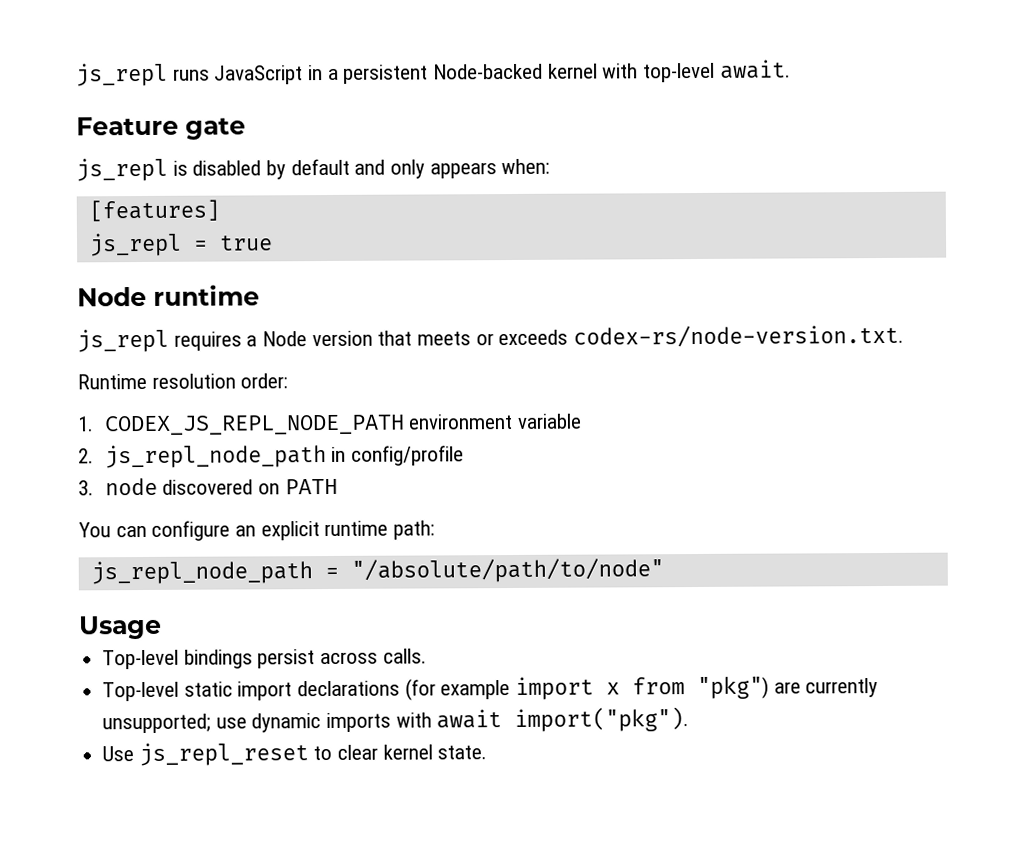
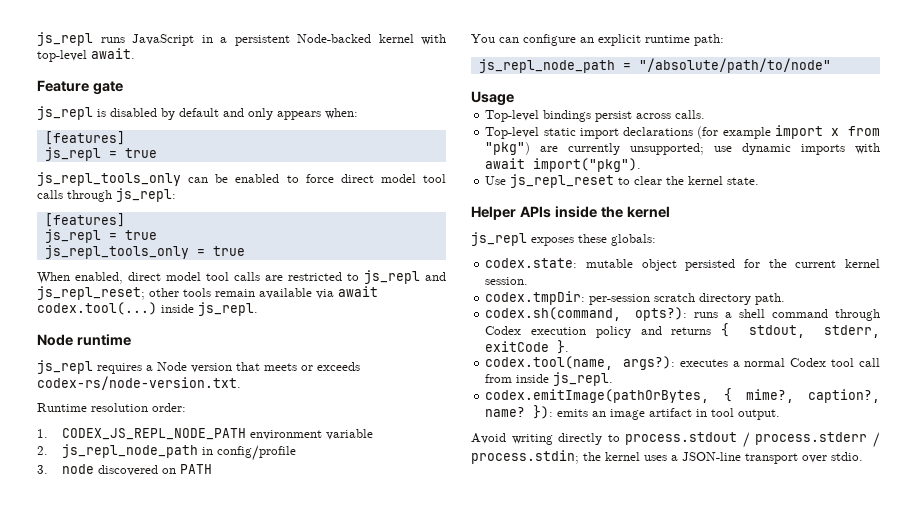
+ js_repl_tools_only can be enabled to force direct model tool calls through js_repl:
+ [features]
+ js_repl = true
+ js_repl_tools_only = true
+ When enabled, direct model tool calls are restricted to js_repl and js_repl_reset; other tools remain available via await codex.tool(...) inside js_repl.
- Use js_repl_reset to clear kernel state.
+ Use js_repl_reset to clear the kernel state.
+ Helper APIs inside the kernel
+ js_repl exposes these globals:
+ codex.state: mutable object persisted for the current kernel session.
+ codex.tmpDir: per-session scratch directory path.
+ codex.sh(command, opts?): runs a shell command through Codex execution policy and returns { stdout, stderr, exitCode }.
+ codex.tool(name, args?): executes a normal Codex tool call from inside js_repl.
+ codex.emitImage(pathOrBytes, { mime?, caption?, name? }): emits an image artifact in tool output.
+ Avoid writing directly to process.stdout / process.stderr / process.stdin; the kernel uses a JSON-line transport over stdio.

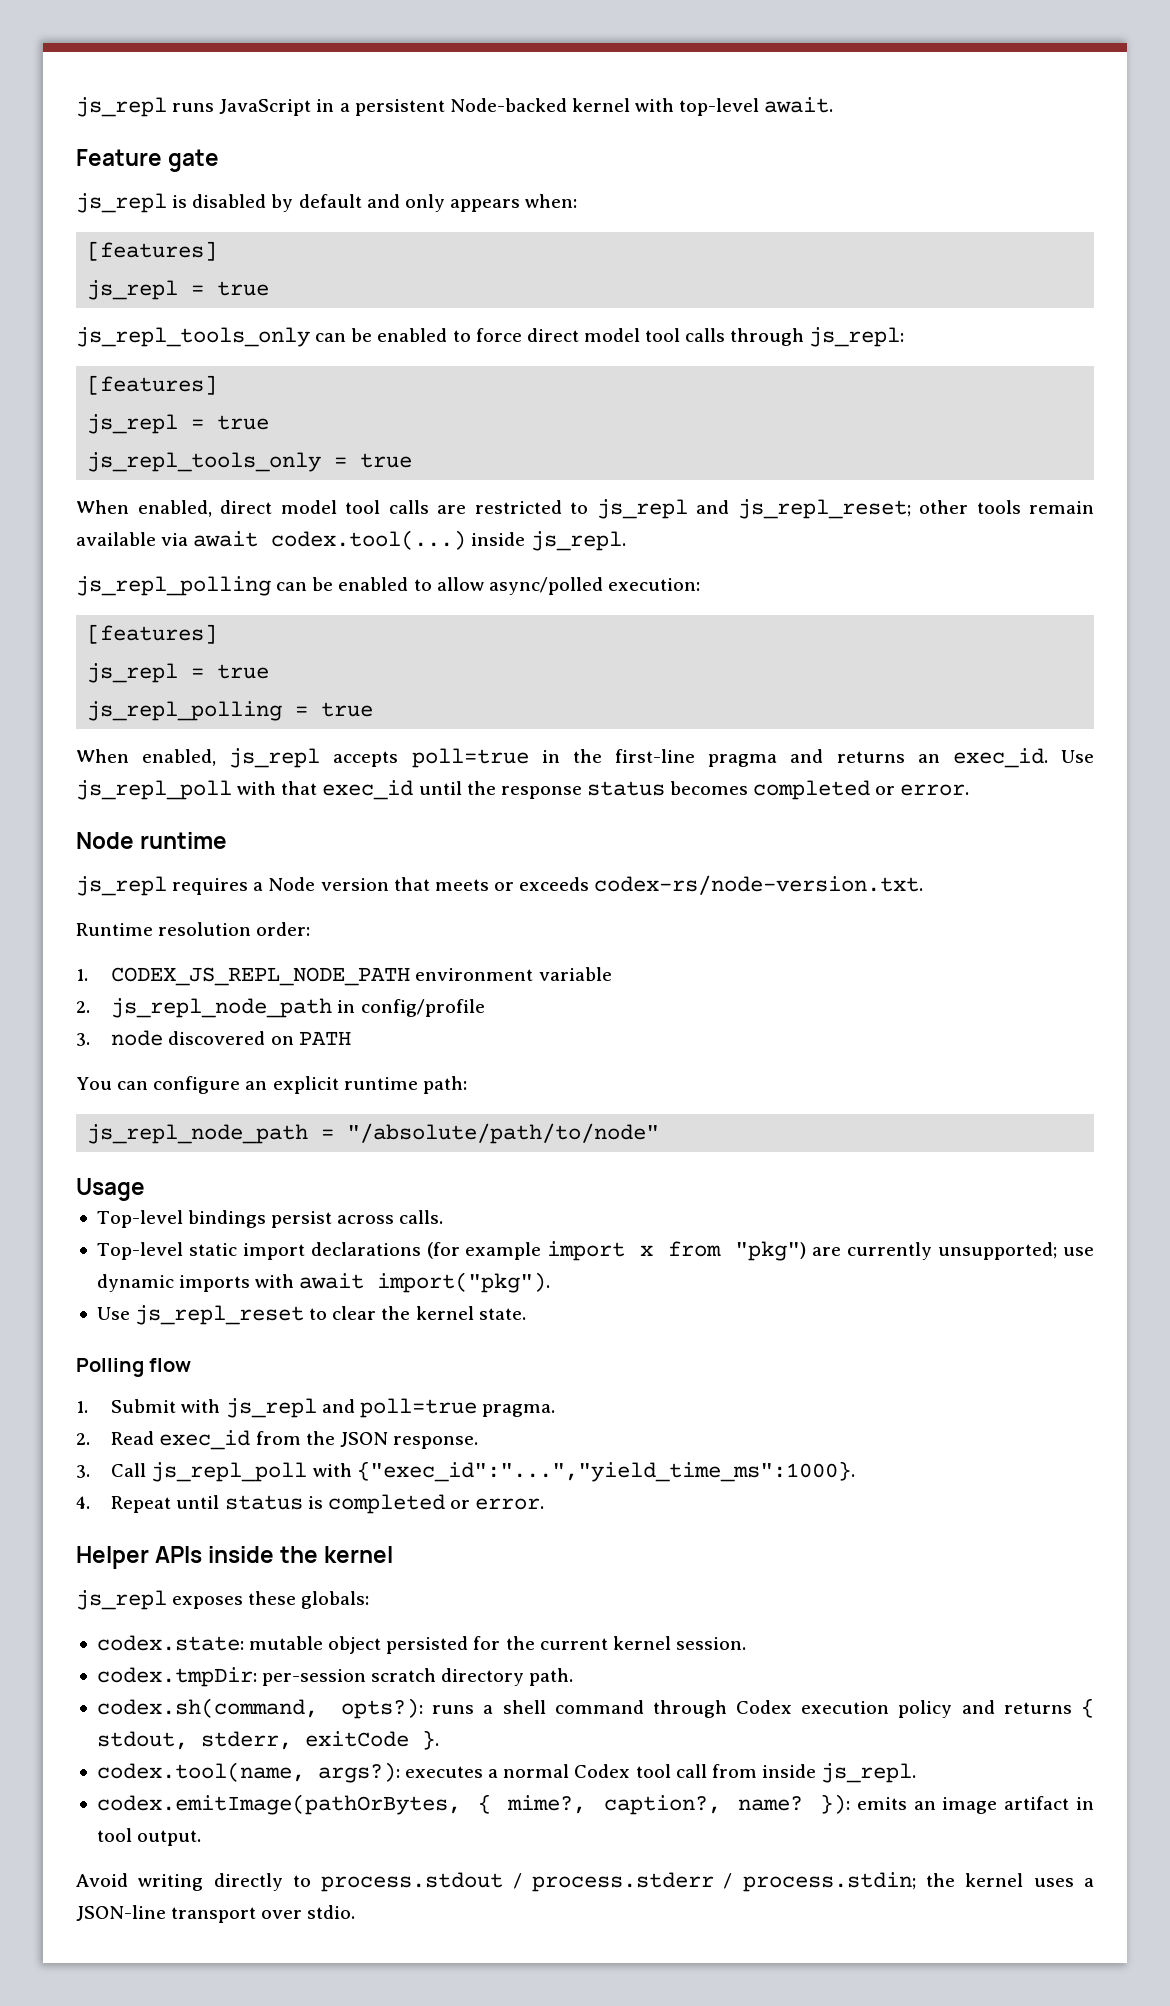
+ js_repl_polling can be enabled to allow async/polled execution:
+ [features]
+ js_repl = true
+ js_repl_polling = true
+ When enabled, js_repl accepts poll=true in the first-line pragma and returns an exec_id. Use js_repl_poll with that exec_id until the response status becomes completed or error.
+ Polling flow
+ 1. Submit with js_repl and poll=true pragma.
+ 2. Read exec_id from the JSON response.
+ 3. Call js_repl_poll with {"exec_id":"...","yield_time_ms":1000}.
+ 4. Repeat until status is completed or error.

